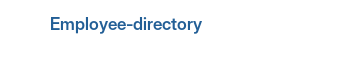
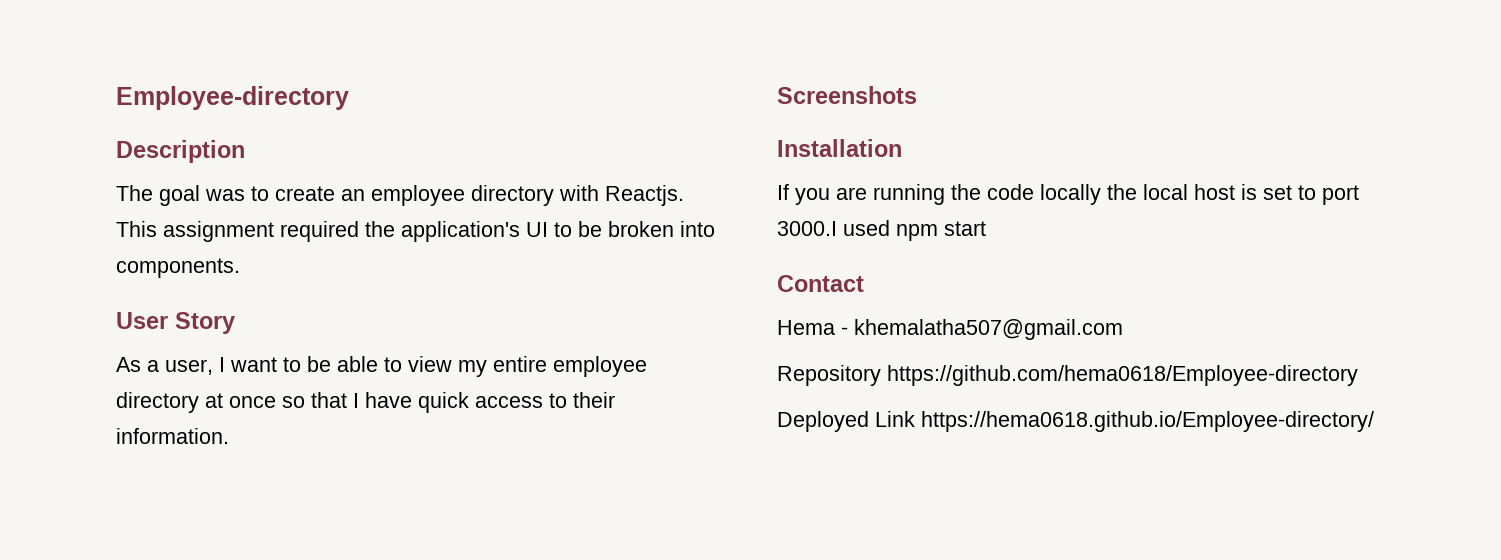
+ Description
+ The goal was to create an employee directory with Reactjs. This assignment required the application's UI to be broken into components.
+ User Story
+ As a user, I want to be able to view my entire employee directory at once so that I have quick access to their information.
+ Screenshots
+ Installation
+ If you are running the code locally the local host is set to port 3000.I used npm start
+ Contact
+ Hema - khemalatha507@gmail.com
+ Repository https://github.com/hema0618/Employee-directory
+ Deployed Link https://hema0618.github.io/Employee-directory/

